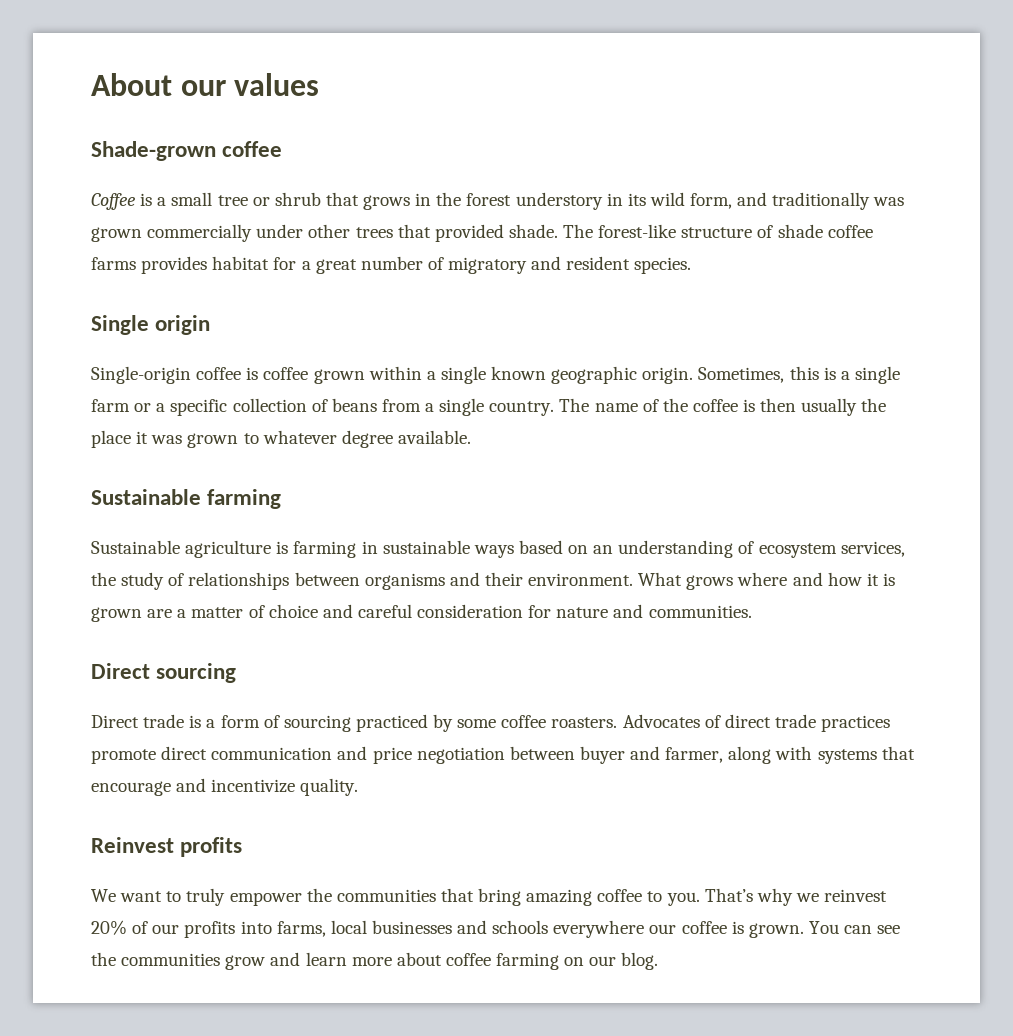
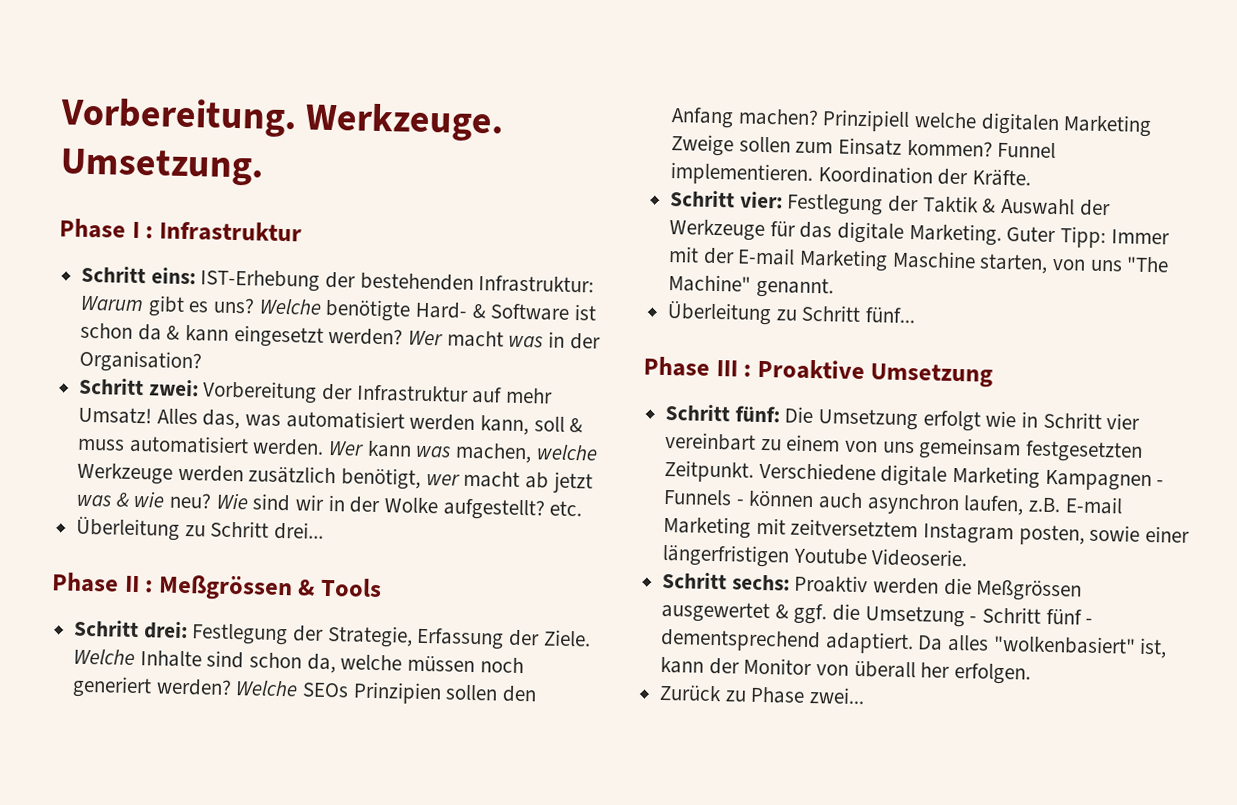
- About our values
- Shade-grown coffee
- Coffee is a small tree or shrub that grows in the forest understory in its wild form, and traditionally was grown commercially under other trees that provided shade. The forest-like structure of shade coffee farms provides habitat for a great number of migratory and resident species.
- Single origin
- Single-origin coffee is coffee grown within a single known geographic origin. Sometimes, this is a single farm or a specific collection of beans from a single country. The name of the coffee is then usually the place it was grown to whatever degree available.
- Sustainable farming
- Sustainable agriculture is farming in sustainable ways based on an understanding of ecosystem services, the study of relationships between organisms and their environment. What grows where and how it is grown are a matter of choice and careful consideration for nature and communities.
- Direct sourcing
- Direct trade is a form of sourcing practiced by some coffee roasters. Advocates of direct trade practices promote direct communication and price negotiation between buyer and farmer, along with systems that encourage and incentivize quality.
- Reinvest profits
- We want to truly empower the communities that bring amazing coffee to you. That’s why we reinvest 20% of our profits into farms, local businesses and schools everywhere our coffee is grown. You can see the communities grow and learn more about coffee farming on our blog.
+ Vorbereitung. Werkzeuge. Umsetzung.
+ Phase I : Infrastruktur
+ Schritt eins: IST-Erhebung der bestehenden Infrastruktur: Warum gibt es uns? Welche benötigte Hard- & Software ist schon da & kann eingesetzt werden? Wer macht was in der Organisation?
+ Schritt zwei: Vorbereitung der Infrastruktur auf mehr Umsatz! Alles das, was automatisiert werden kann, soll & muss automatisiert werden. Wer kann was machen, welche Werkzeuge werden zusätzlich benötigt, wer macht ab jetzt was & wie neu? Wie sind wir in der Wolke aufgestellt? etc.
+ Überleitung zu Schritt drei...
+ Phase II : Meßgrössen & Tools
+ Schritt drei: Festlegung der Strategie, Erfassung der Ziele. Welche Inhalte sind schon da, welche müssen noch generiert werden? Welche SEOs Prinzipien sollen den Anfang machen? Prinzipiell welche digitalen Marketing Zweige sollen zum Einsatz kommen? Funnel implementieren. Koordination der Kräfte.
+ Schritt vier: Festlegung der Taktik & Auswahl der Werkzeuge für das digitale Marketing. Guter Tipp: Immer mit der E-mail Marketing Maschine starten, von uns "The Machine" genannt.
+ Überleitung zu Schritt fünf...
+ Phase III : Proaktive Umsetzung
+ Schritt fünf: Die Umsetzung erfolgt wie in Schritt vier vereinbart zu einem von uns gemeinsam festgesetzten Zeitpunkt. Verschiedene digitale Marketing Kampagnen - Funnels - können auch asynchron laufen, z.B. E-mail Marketing mit zeitversetztem Instagram posten, sowie einer längerfristigen Youtube Videoserie.
+ Schritt sechs: Proaktiv werden die Meßgrössen ausgewertet & ggf. die Umsetzung - Schritt fünf - dementsprechend adaptiert. Da alles "wolkenbasiert" ist, kann der Monitor von überall her erfolgen.
+ Zurück zu Phase zwei...

